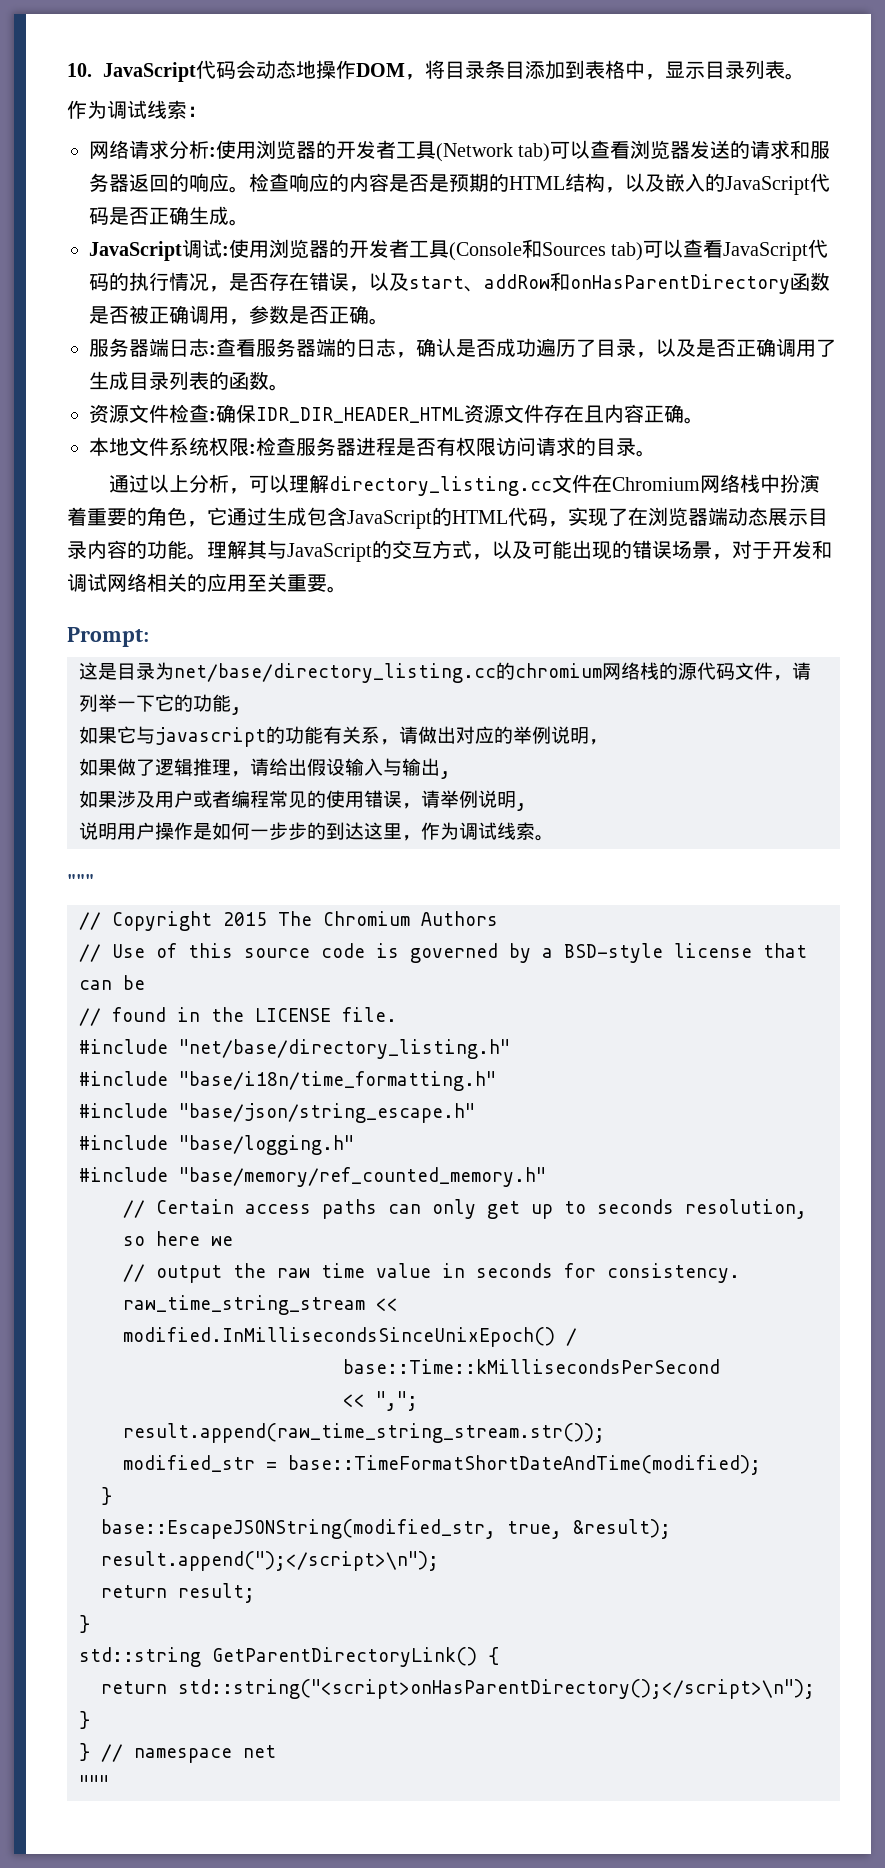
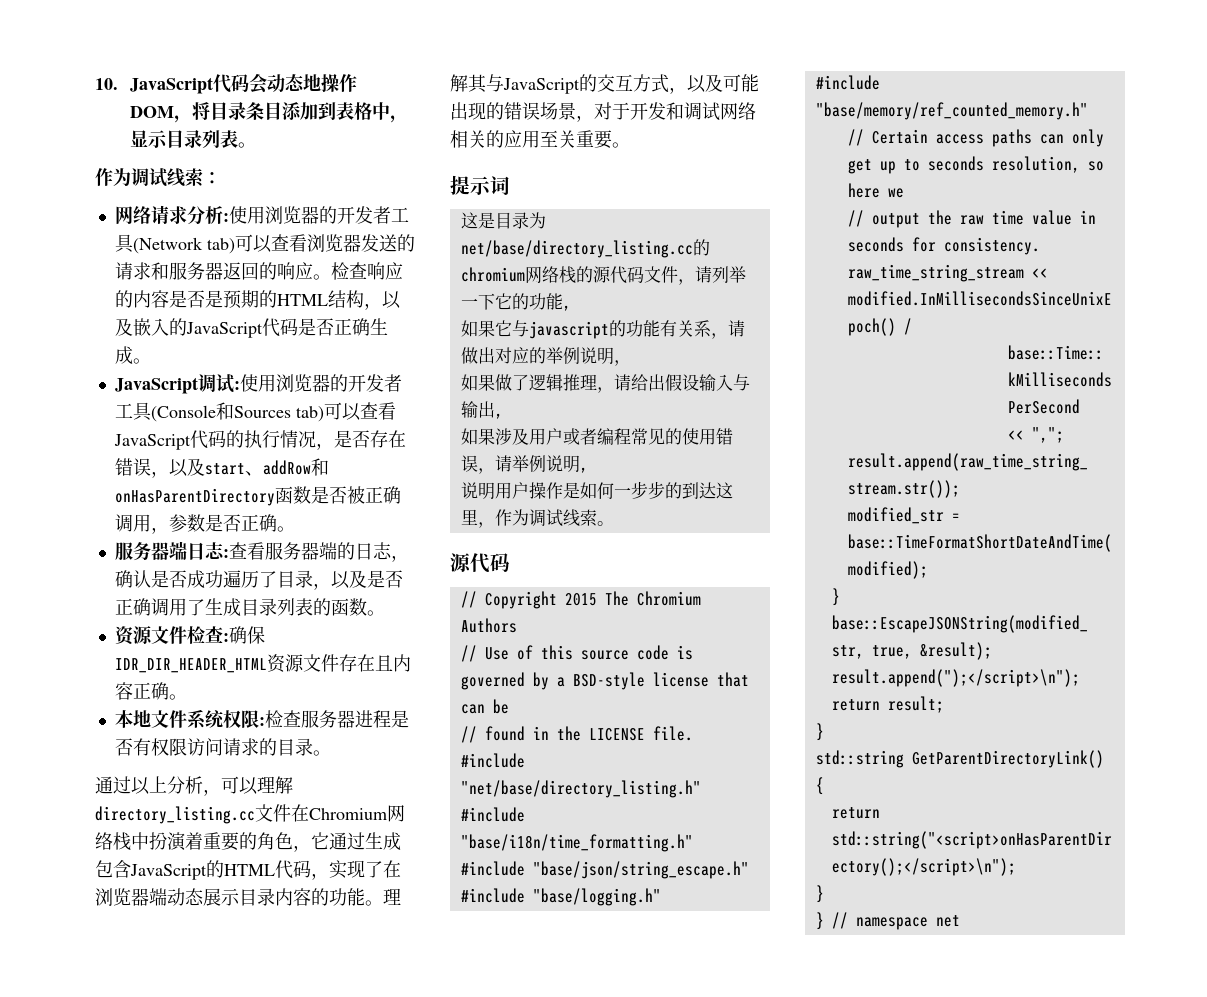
- Prompt:
+ 提示词
  说明用户操作是如何一步步的到达这里，作为调试线索。
- """
+ 源代码
  } // namespace net
- """

